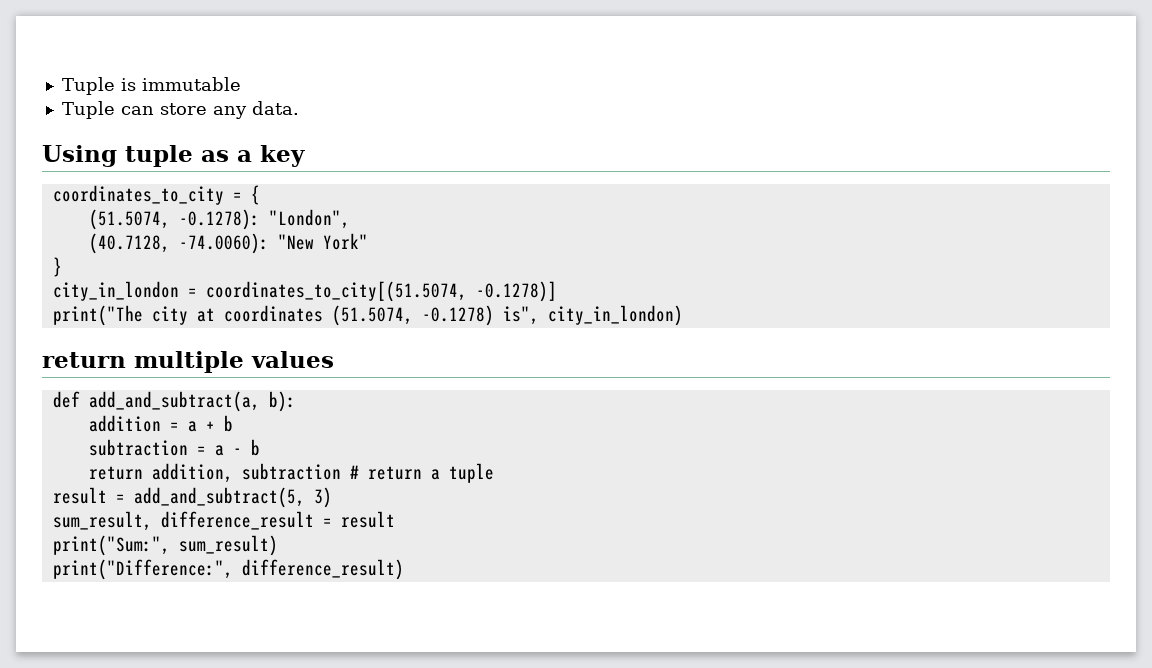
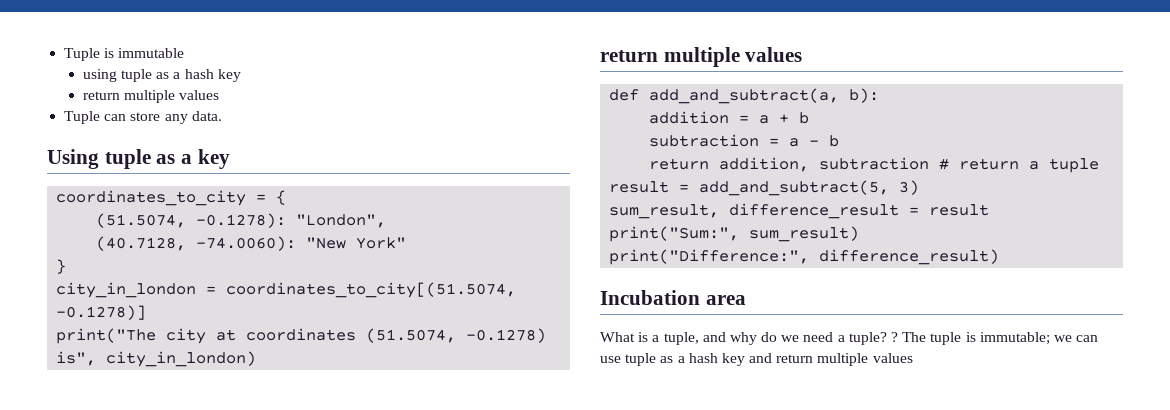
+ using tuple as a hash key
+ return multiple values
+ Incubation area
+ What is a tuple, and why do we need a tuple? ? The tuple is immutable; we can use tuple as a hash key and return multiple values

